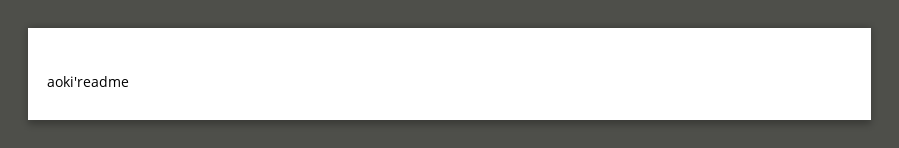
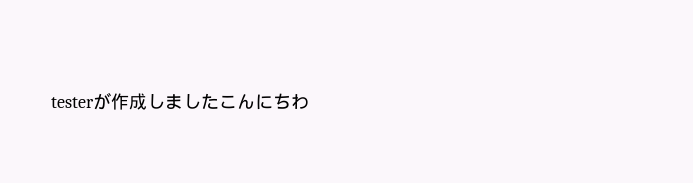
- aoki'readme
+ testerが作成しましたこんにちわ

